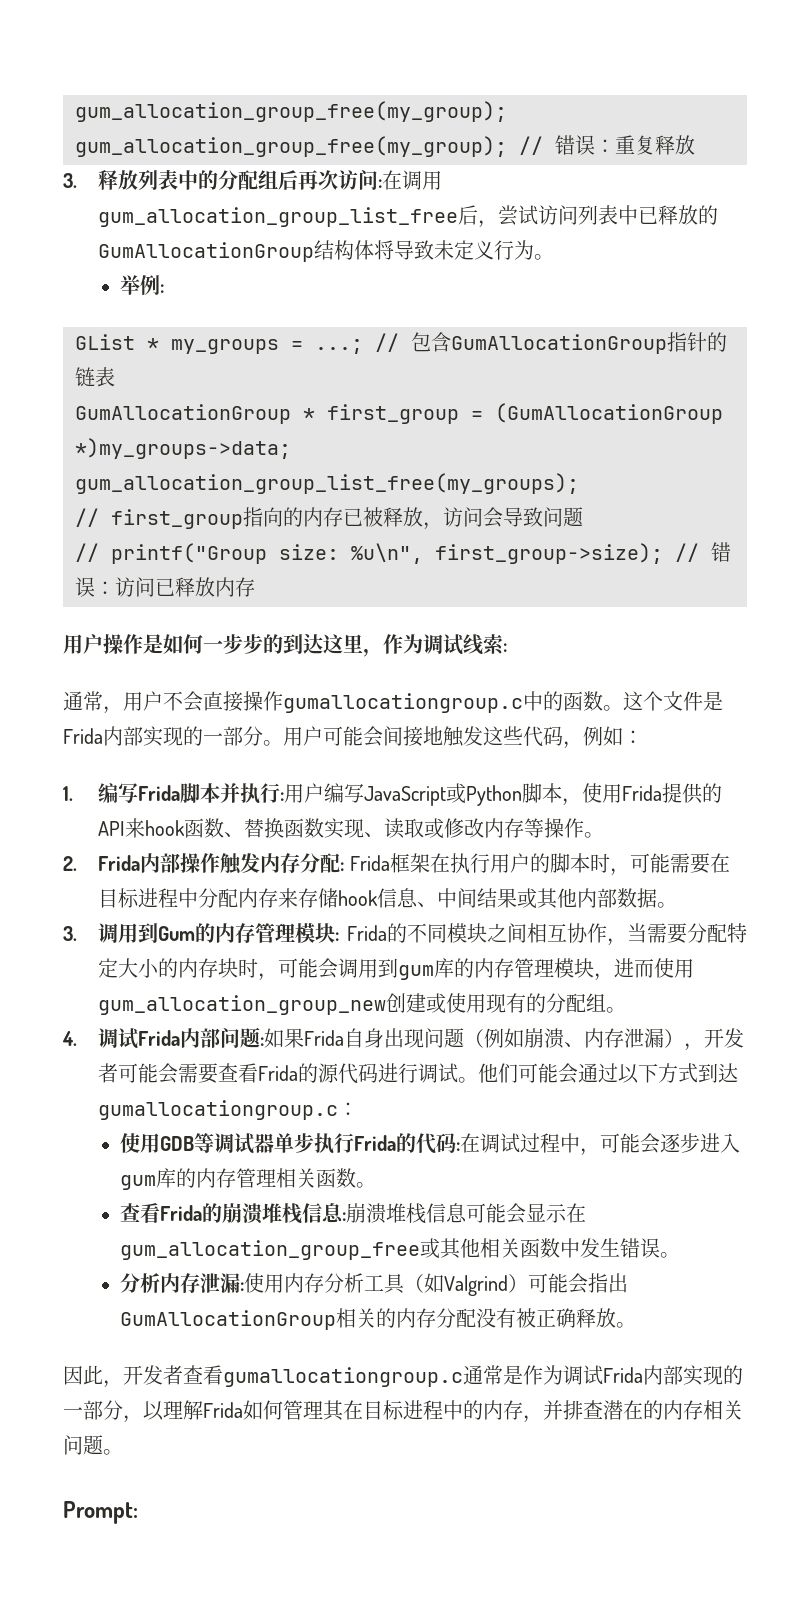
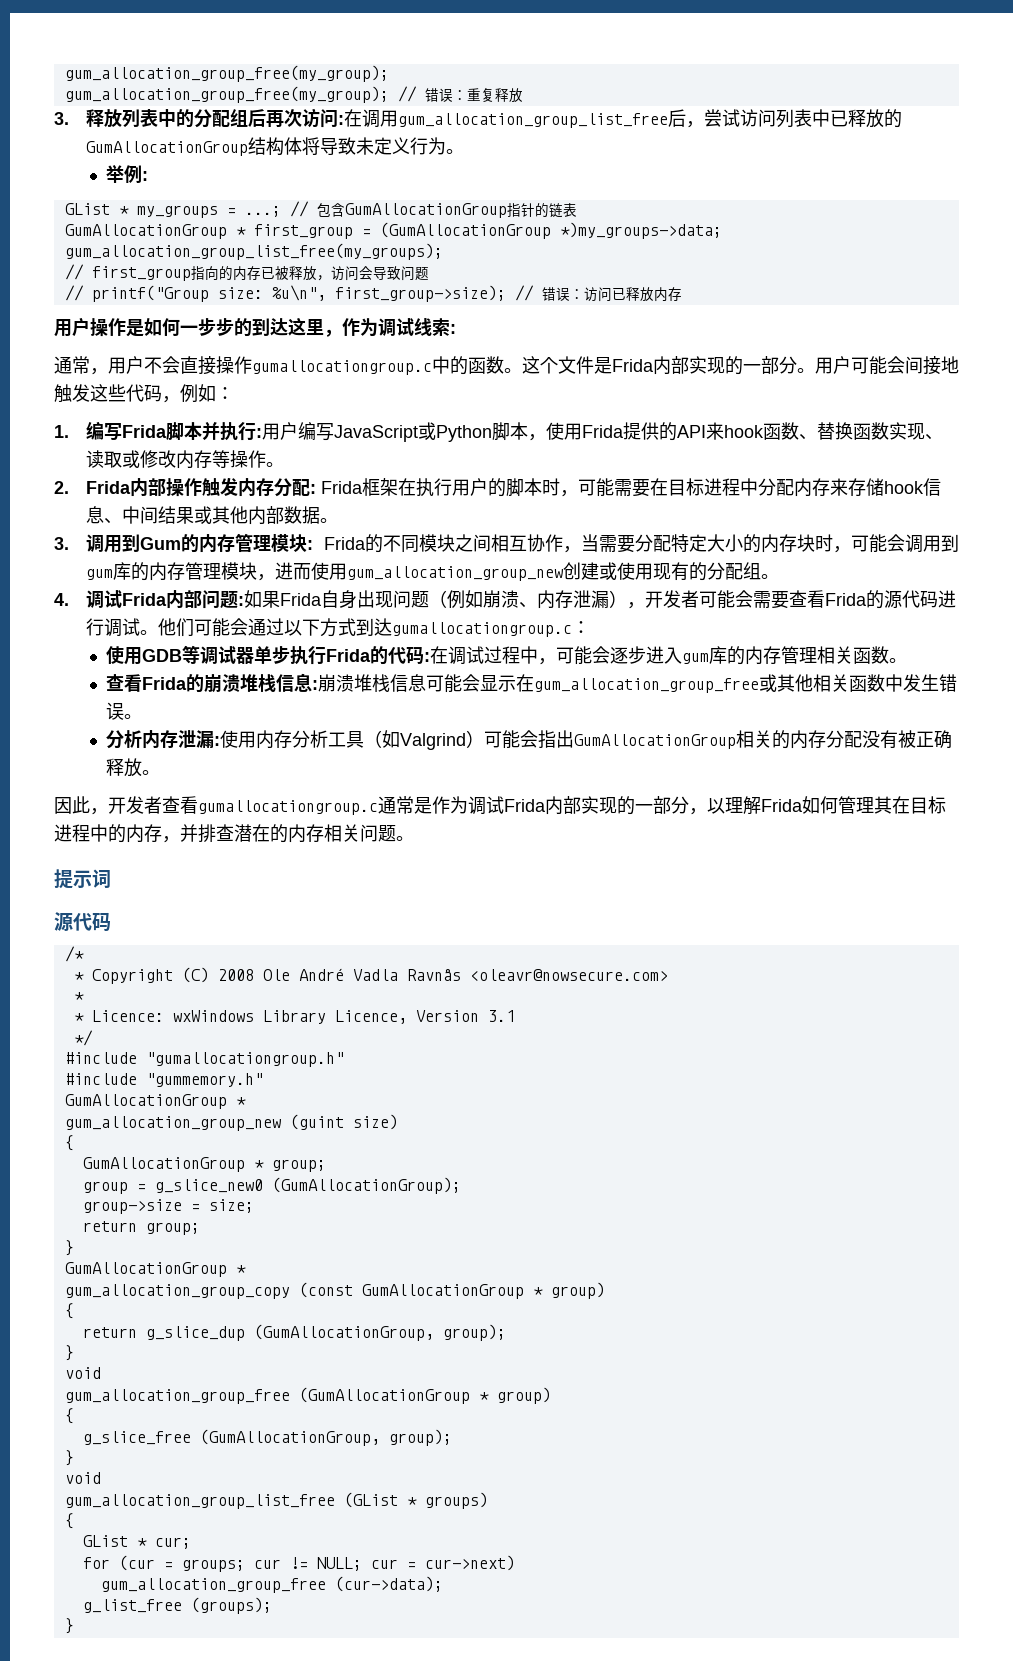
- Prompt:
+ 提示词
+ 源代码
+ /*
+ * Copyright (C) 2008 Ole André Vadla Ravnås <oleavr@nowsecure.com>
+ *
+ * Licence: wxWindows Library Licence, Version 3.1
+ */
+ #include "gumallocationgroup.h"
+ #include "gummemory.h"
+ GumAllocationGroup *
+ gum_allocation_group_new (guint size)
+ {
+ GumAllocationGroup * group;
+ group = g_slice_new0 (GumAllocationGroup);
+ group->size = size;
+ return group;
+ }
+ GumAllocationGroup *
+ gum_allocation_group_copy (const GumAllocationGroup * group)
+ {
+ return g_slice_dup (GumAllocationGroup, group);
+ }
+ void
+ gum_allocation_group_free (GumAllocationGroup * group)
+ {
+ g_slice_free (GumAllocationGroup, group);
+ }
+ void
+ gum_allocation_group_list_free (GList * groups)
+ {
+ GList * cur;
+ for (cur = groups; cur != NULL; cur = cur->next)
+ gum_allocation_group_free (cur->data);
+ g_list_free (groups);
+ }

